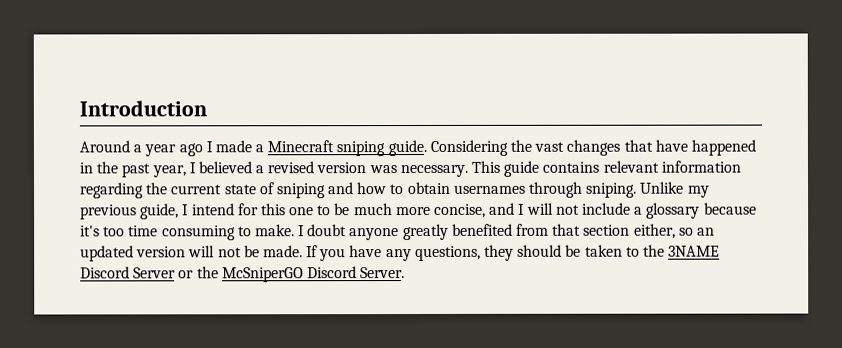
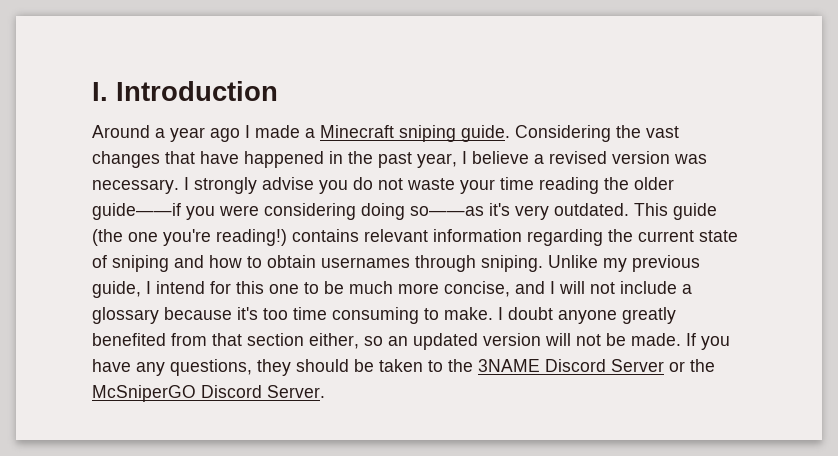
- Introduction
+ I. Introduction
- Considering the vast changes that have happened in the past year, I believed a revised version was necessary.
+ Considering the vast changes that have happened in the past year, I believe a revised version was necessary.
- This guide contains relevant information regarding the current state of sniping and how to obtain usernames through sniping.
+ I strongly advise you do not waste your time reading the older guide——if you were considering doing so——as it's very outdated. This guide (the one you're reading!) contains relevant information regarding the current state of sniping and how to obtain usernames through sniping.

